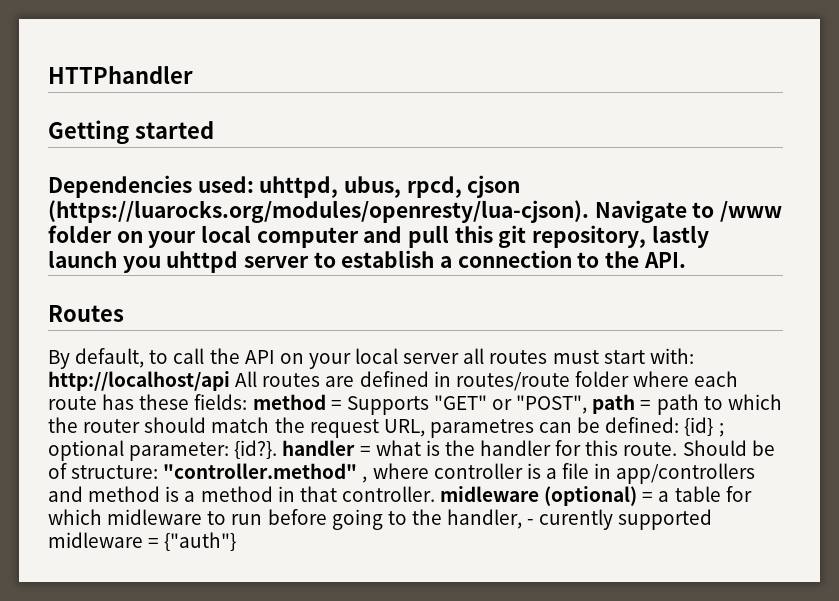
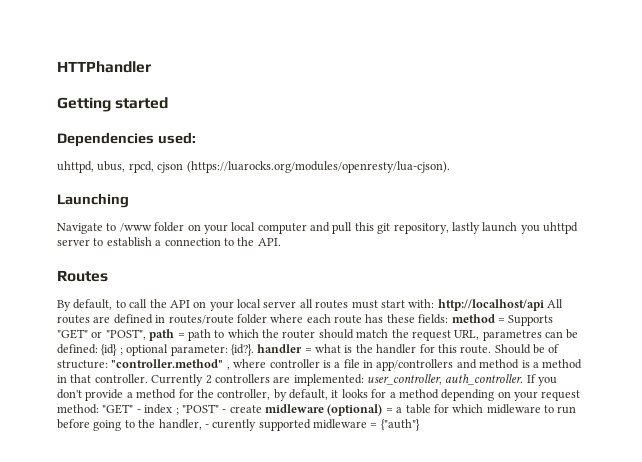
- Dependencies used: uhttpd, ubus, rpcd, cjson (https://luarocks.org/modules/openresty/lua-cjson). Navigate to /www folder on your local computer and pull this git repository, lastly launch you uhttpd server to establish a connection to the API.
+ Dependencies used:
+ uhttpd, ubus, rpcd, cjson (https://luarocks.org/modules/openresty/lua-cjson).
+ Launching
+ Navigate to /www folder on your local computer and pull this git repository, lastly launch you uhttpd server to establish a connection to the API.
- Should be of structure: "controller.method" , where controller is a file in app/controllers and method is a method in that controller. midleware (optional) = a table for which midleware to run before going to the handler, - curently supported midleware = {"auth"}
+ Should be of structure: "controller.method" , where controller is a file in app/controllers and method is a method in that controller. Currently 2 controllers are implemented: user_controller, auth_controller. If you don't provide a method for the controller, by default, it looks for a method depending on your request method: "GET" - index ; "POST" - create midleware (optional) = a table for which midleware to run before going to the handler, - curently supported midleware = {"auth"}

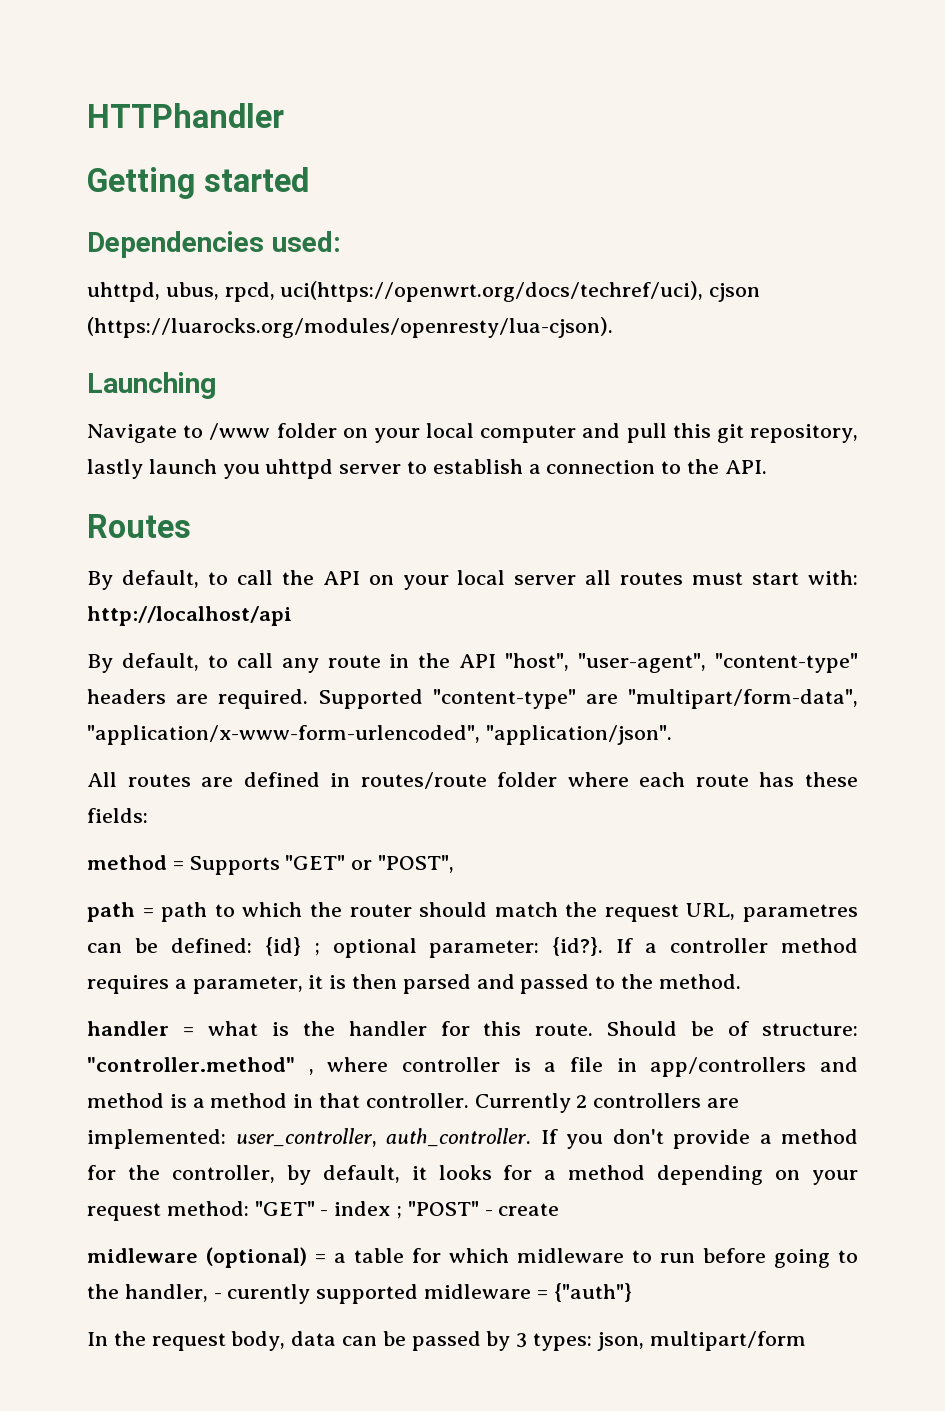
- uhttpd, ubus, rpcd, cjson (https://luarocks.org/modules/openresty/lua-cjson).
+ uhttpd, ubus, rpcd, uci(https://openwrt.org/docs/techref/uci), cjson (https://luarocks.org/modules/openresty/lua-cjson).
- http://localhost/api All routes are defined in routes/route folder where each route has these fields: method = Supports "GET" or "POST", path = path to which the router should match the request URL, parametres can be defined:
+ http://localhost/api
+ By default, to call any route in the API "host", "user-agent", "content-type" headers are required. Supported "content-type" are "multipart/form-data", "application/x-www-form-urlencoded", "application/json".
+ All routes are defined in routes/route folder where each route has these fields:
+ method = Supports "GET" or "POST",
+ path = path to which the router should match the request URL, parametres can be defined:
- {id?}. handler = what is the handler for this route.
+ {id?}. If a controller method requires a parameter, it is then parsed and passed to the method.
+ handler = what is the handler for this route.
- If you don't provide a method for the controller, by default, it looks for a method depending on your request method: "GET" - index ; "POST" - create midleware (optional) = a table for which midleware to run before going to the handler, - curently supported midleware = {"auth"}
+ If you don't provide a method for the controller, by default, it looks for a method depending on your request method: "GET" - index ; "POST" - create
+ midleware (optional) = a table for which midleware to run before going to the handler, - curently supported midleware = {"auth"}
+ In the request body, data can be passed by 3 types: json, multipart/form

